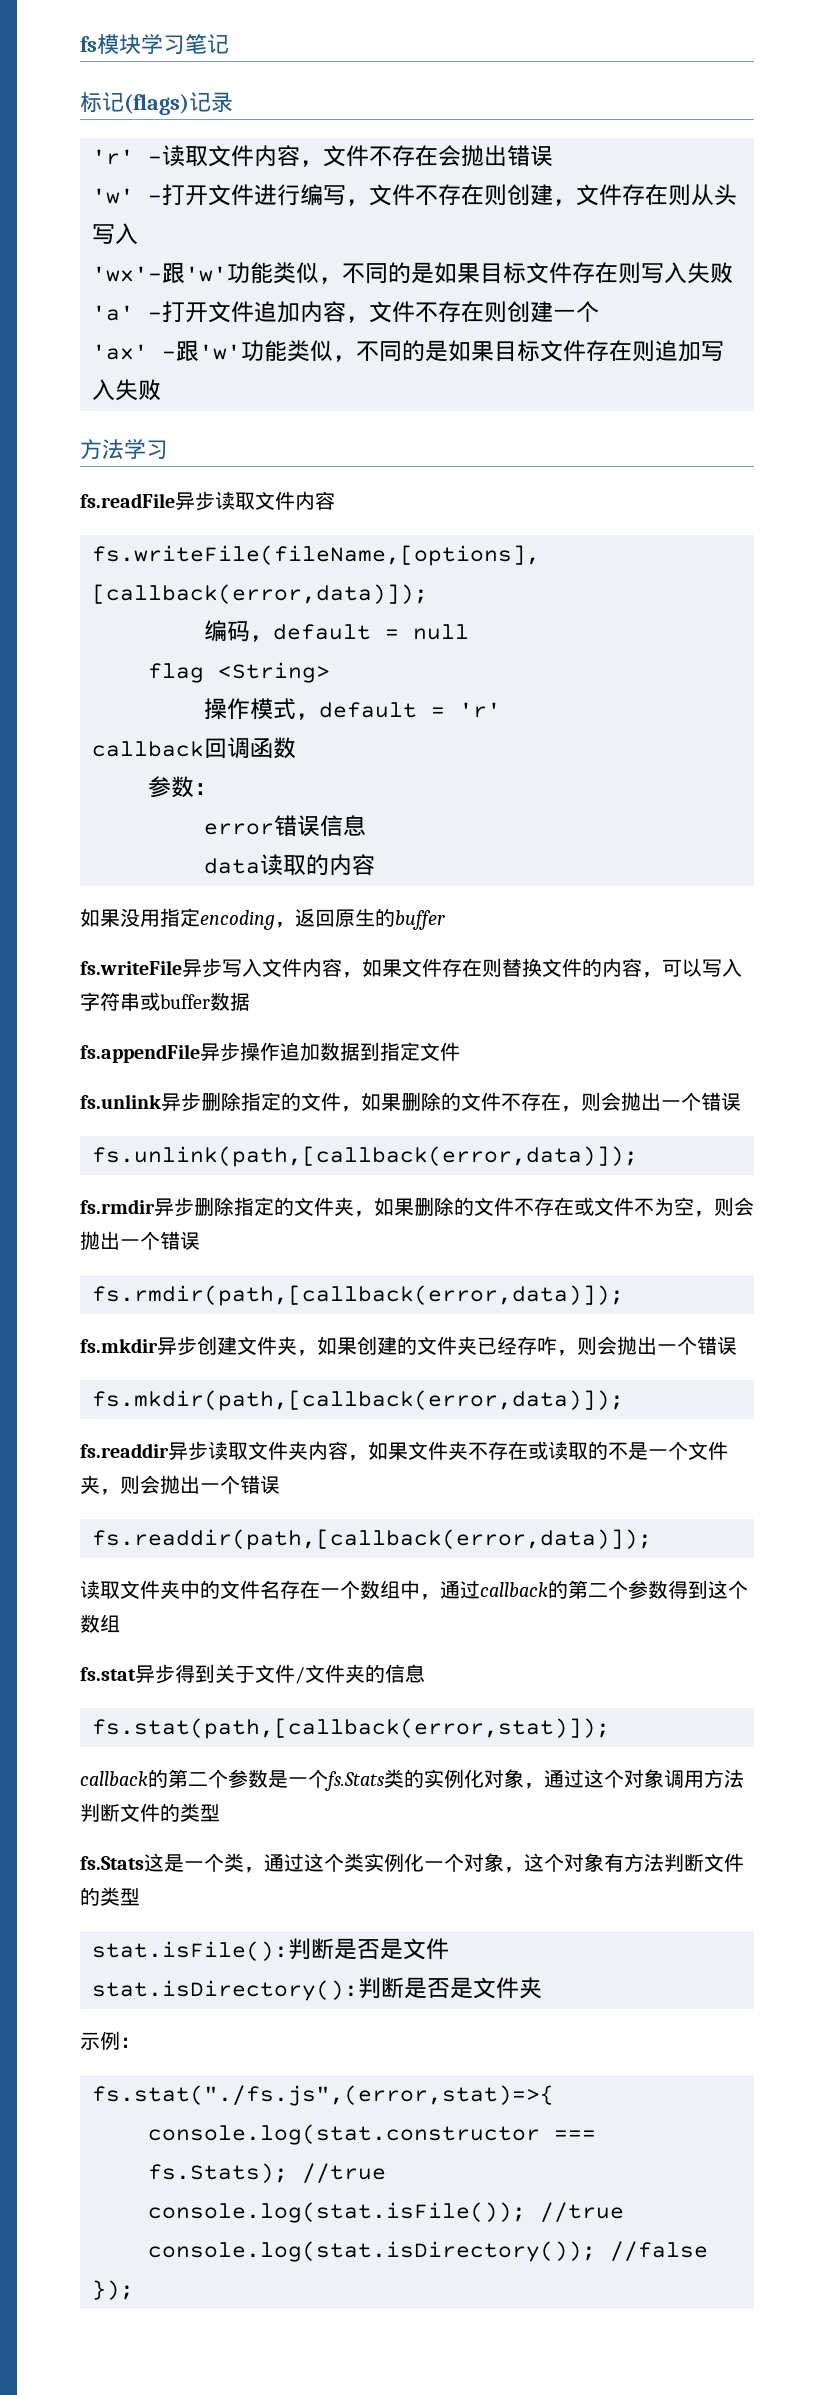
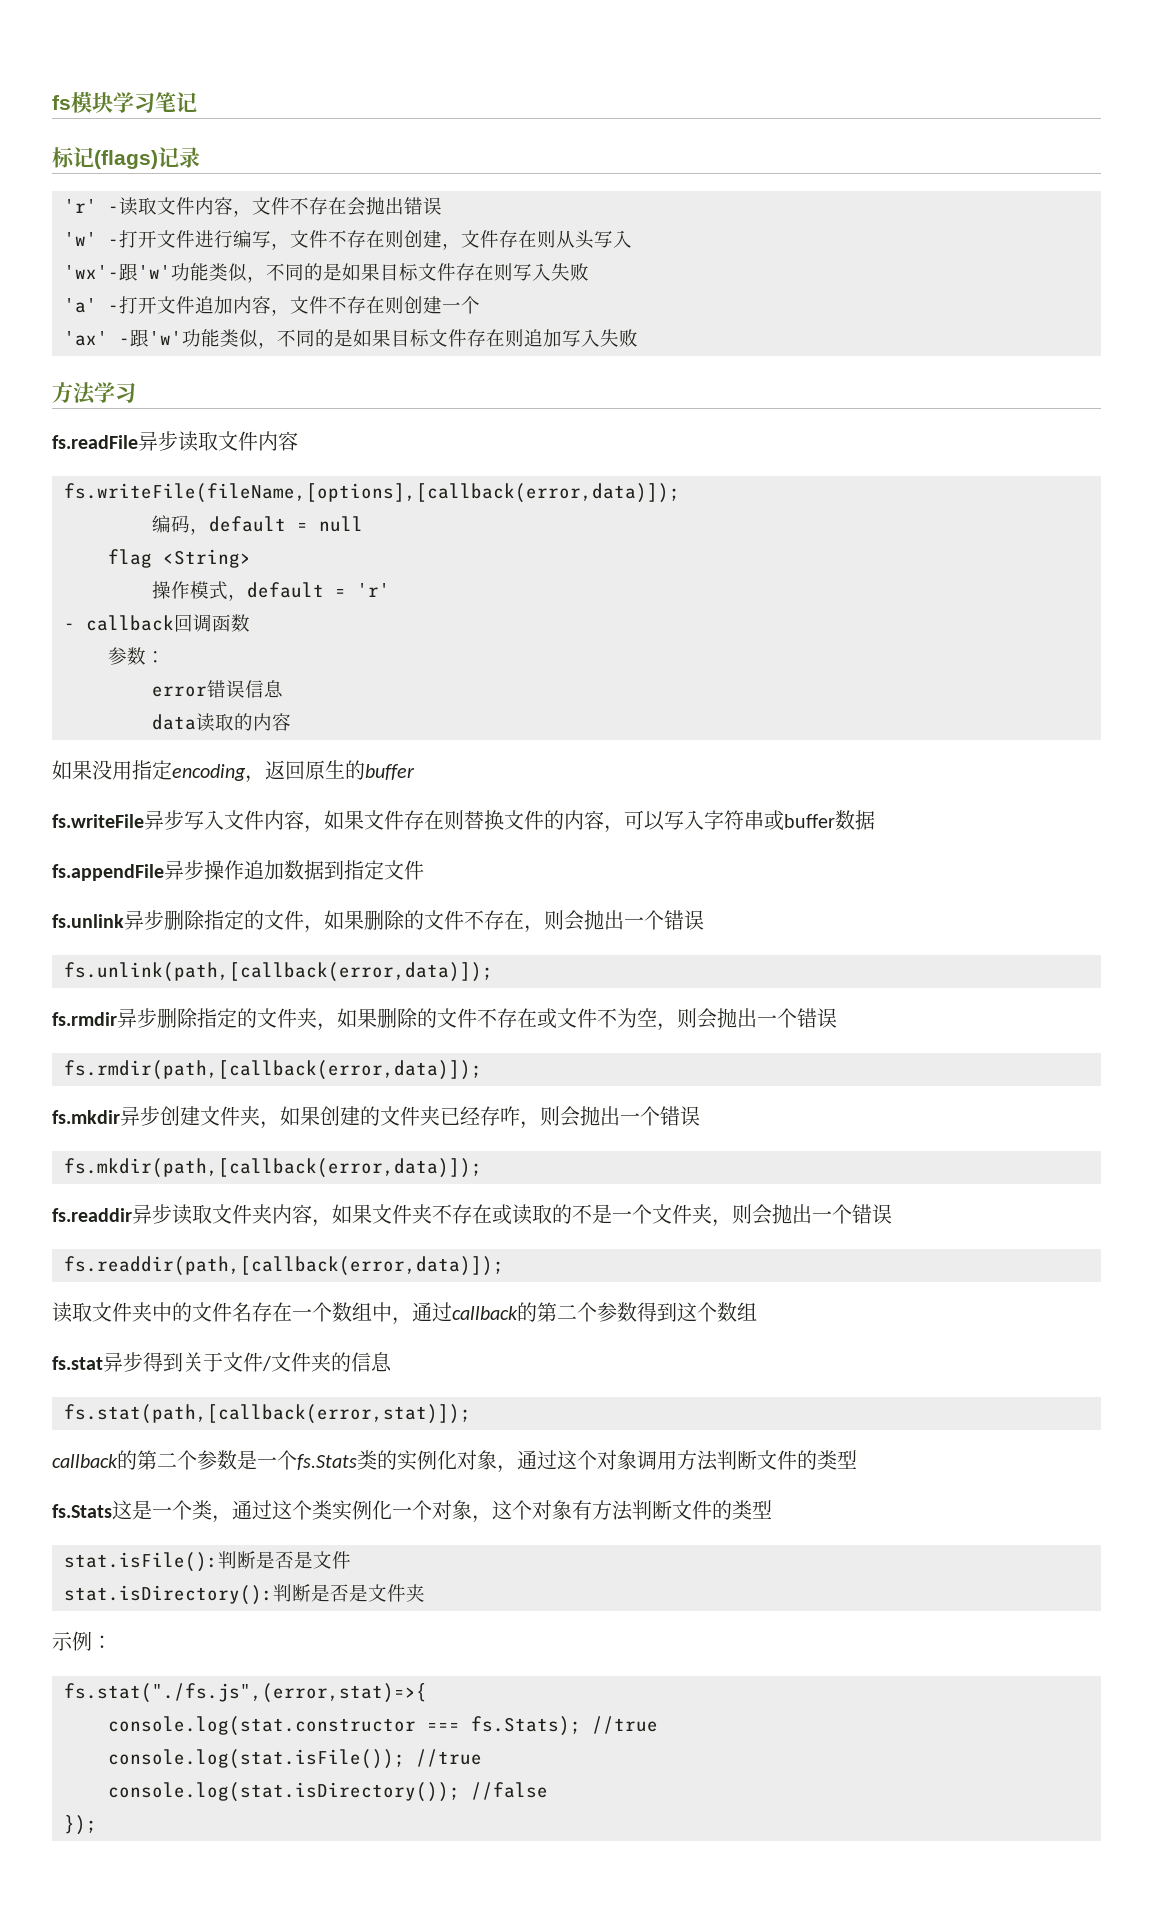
- callback回调函数
+ - callback回调函数

